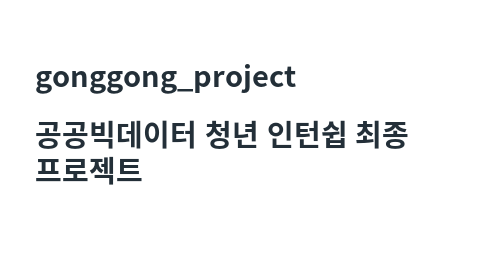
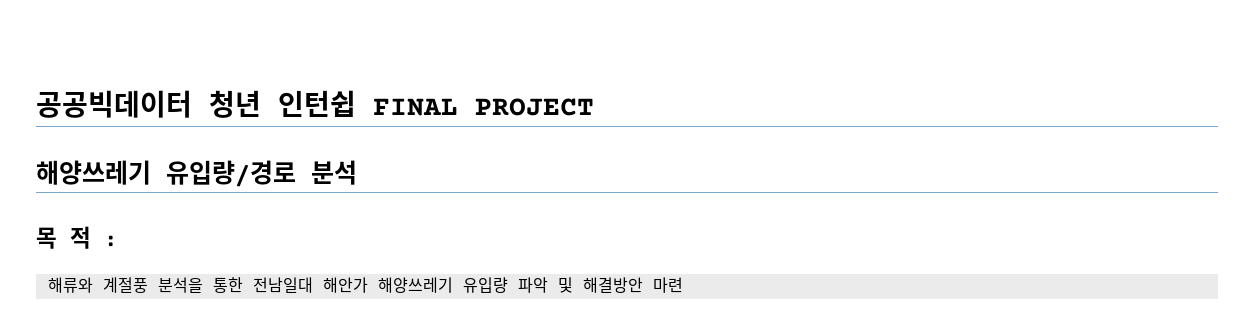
- gonggong_project
- 공공빅데이터 청년 인턴쉽 최종 프로젝트
+ 공공빅데이터 청년 인턴쉽 FINAL PROJECT
+ 해양쓰레기 유입량/경로 분석
+ 목 적 :
+ 해류와 계절풍 분석을 통한 전남일대 해안가 해양쓰레기 유입량 파악 및 해결방안 마련

